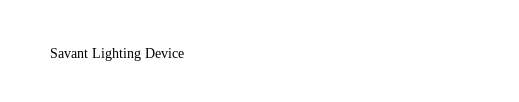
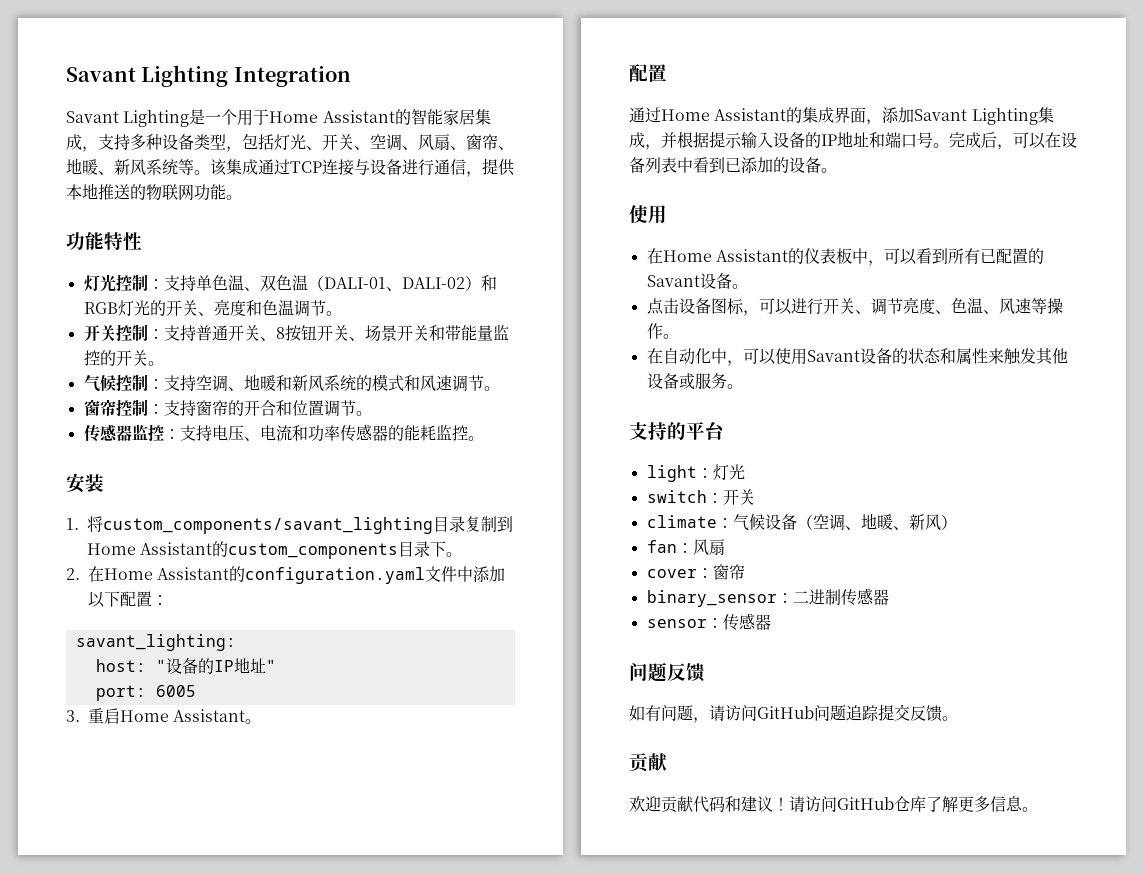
- Savant Lighting Device
+ Savant Lighting Integration
+ Savant Lighting是一个用于Home Assistant的智能家居集成，支持多种设备类型，包括灯光、开关、空调、风扇、窗帘、地暖、新风系统等。该集成通过TCP连接与设备进行通信，提供本地推送的物联网功能。
+ 功能特性
+ 灯光控制：支持单色温、双色温（DALI-01、DALI-02）和RGB灯光的开关、亮度和色温调节。
+ 开关控制：支持普通开关、8按钮开关、场景开关和带能量监控的开关。
+ 气候控制：支持空调、地暖和新风系统的模式和风速调节。
+ 窗帘控制：支持窗帘的开合和位置调节。
+ 传感器监控：支持电压、电流和功率传感器的能耗监控。
+ 安装
+ 1.将custom_components/savant_lighting目录复制到Home Assistant的custom_components目录下。
+ 2.在Home Assistant的configuration.yaml文件中添加以下配置：
+ savant_lighting:
+ host: "设备的IP地址"
+ port: 6005
+ 3.重启Home Assistant。
+ 配置
+ 通过Home Assistant的集成界面，添加Savant Lighting集成，并根据提示输入设备的IP地址和端口号。完成后，可以在设备列表中看到已添加的设备。
+ 使用
+ 在Home Assistant的仪表板中，可以看到所有已配置的Savant设备。
+ 点击设备图标，可以进行开关、调节亮度、色温、风速等操作。
+ 在自动化中，可以使用Savant设备的状态和属性来触发其他设备或服务。
+ 支持的平台
+ light：灯光
+ switch：开关
+ climate：气候设备（空调、地暖、新风）
+ fan：风扇
+ cover：窗帘
+ binary_sensor：二进制传感器
+ sensor：传感器
+ 问题反馈
+ 如有问题，请访问GitHub问题追踪提交反馈。
+ 贡献
+ 欢迎贡献代码和建议！请访问GitHub仓库了解更多信息。

